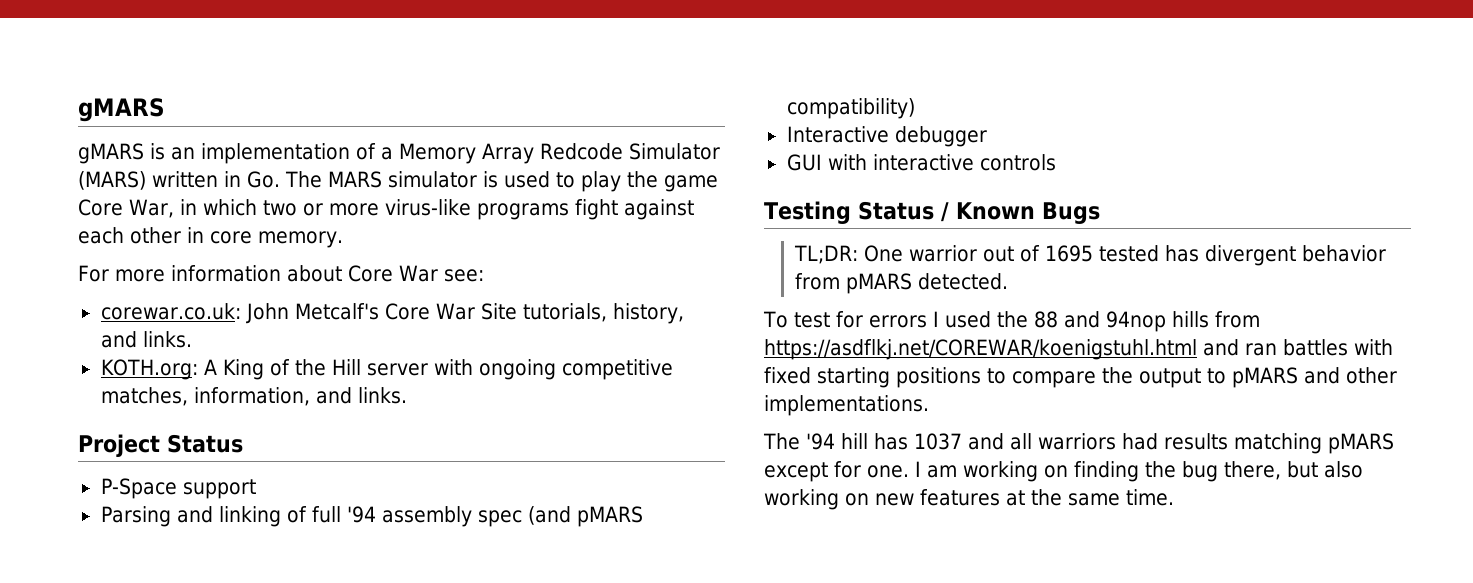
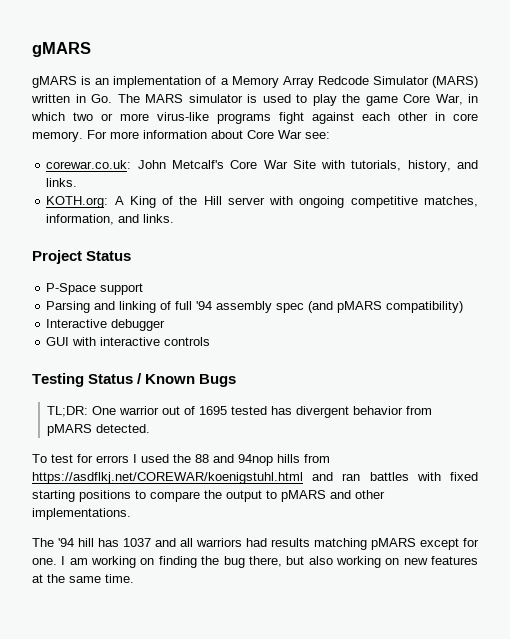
- gMARS is an implementation of a Memory Array Redcode Simulator (MARS) written in Go. The MARS simulator is used to play the game Core War, in which two or more virus-like programs fight against each other in core memory.
- For more information about Core War see:
+ gMARS is an implementation of a Memory Array Redcode Simulator (MARS) written in Go. The MARS simulator is used to play the game Core War, in which two or more virus-like programs fight against each other in core memory. For more information about Core War see:
- corewar.co.uk: John Metcalf's Core War Site tutorials, history, and links.
+ corewar.co.uk: John Metcalf's Core War Site with tutorials, history, and links.

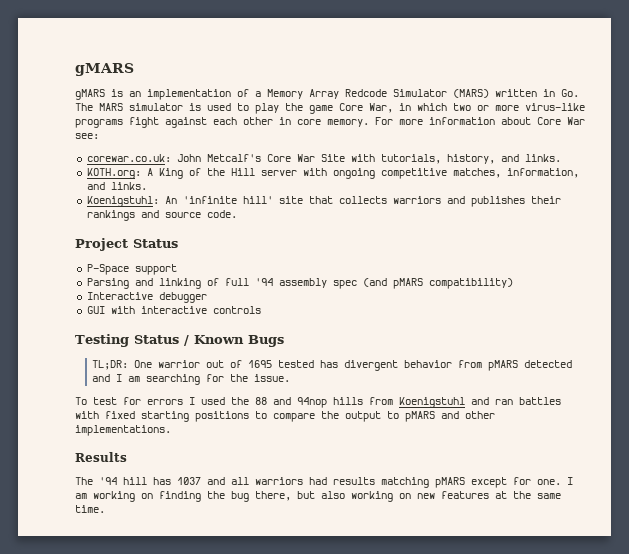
+ Koenigstuhl: An 'infinite hill' site that collects warriors and publishes their rankings and source code.
- TL;DR: One warrior out of 1695 tested has divergent behavior from pMARS detected.
+ TL;DR: One warrior out of 1695 tested has divergent behavior from pMARS detected and I am searching for the issue.
- To test for errors I used the 88 and 94nop hills from https://asdflkj.net/COREWAR/koenigstuhl.html and ran battles with fixed starting positions to compare the output to pMARS and other implementations.
+ To test for errors I used the 88 and 94nop hills from Koenigstuhl and ran battles with fixed starting positions to compare the output to pMARS and other implementations.
+ Results

